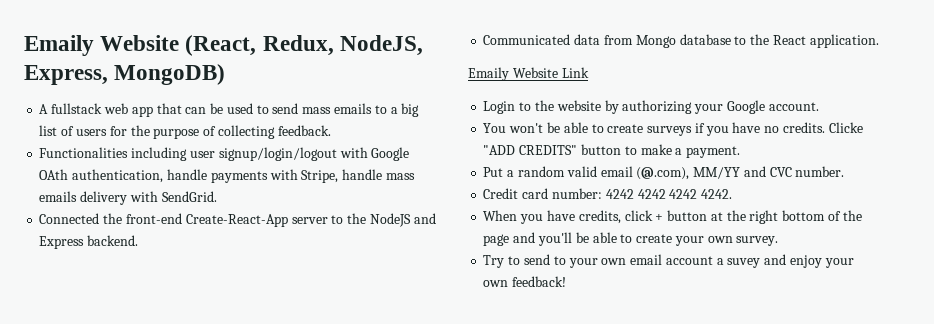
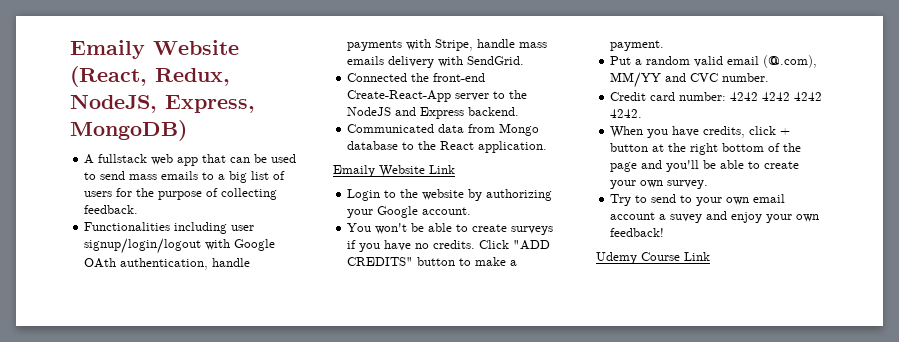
- Clicke "ADD CREDITS" button to make a payment.
+ Click "ADD CREDITS" button to make a payment.
+ Udemy Course Link

